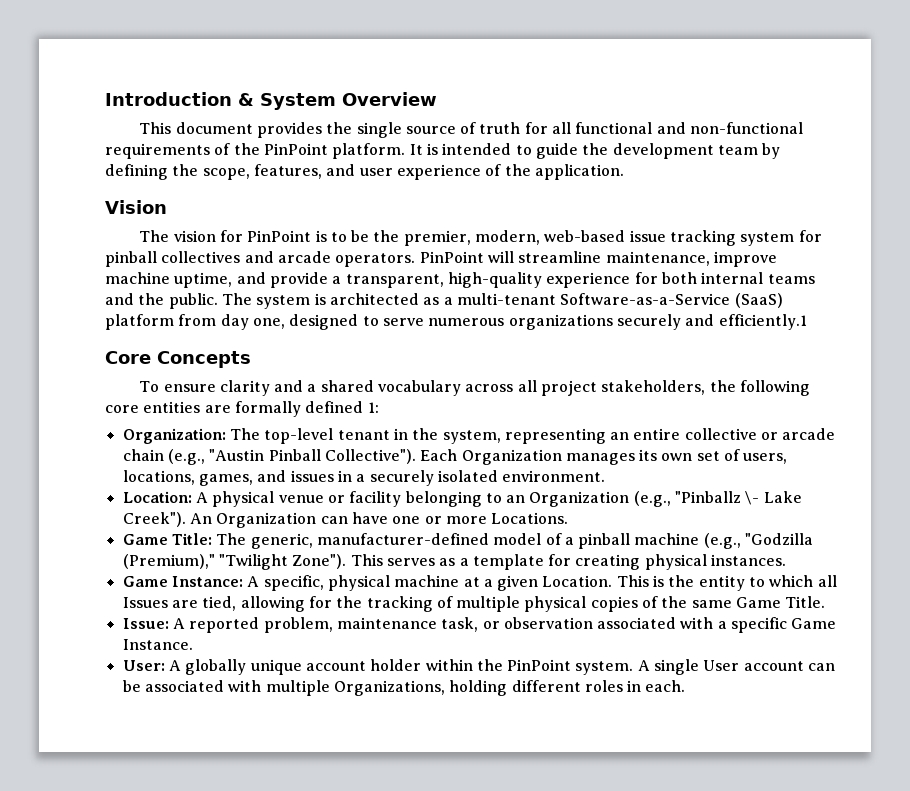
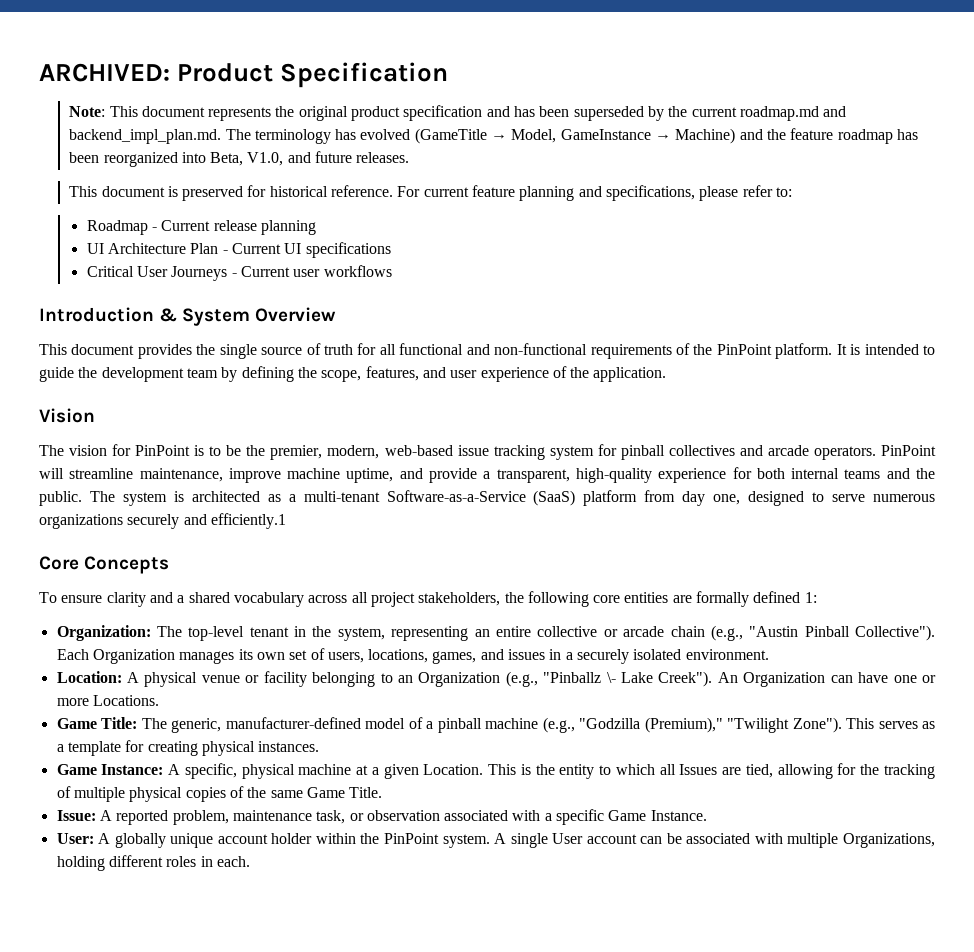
+ ARCHIVED: Product Specification
+ Note: This document represents the original product specification and has been superseded by the current roadmap.md and backend_impl_plan.md. The terminology has evolved (GameTitle → Model, GameInstance → Machine) and the feature roadmap has been reorganized into Beta, V1.0, and future releases.
+ This document is preserved for historical reference. For current feature planning and specifications, please refer to:
+ Roadmap - Current release planning
+ UI Architecture Plan - Current UI specifications
+ Critical User Journeys - Current user workflows

